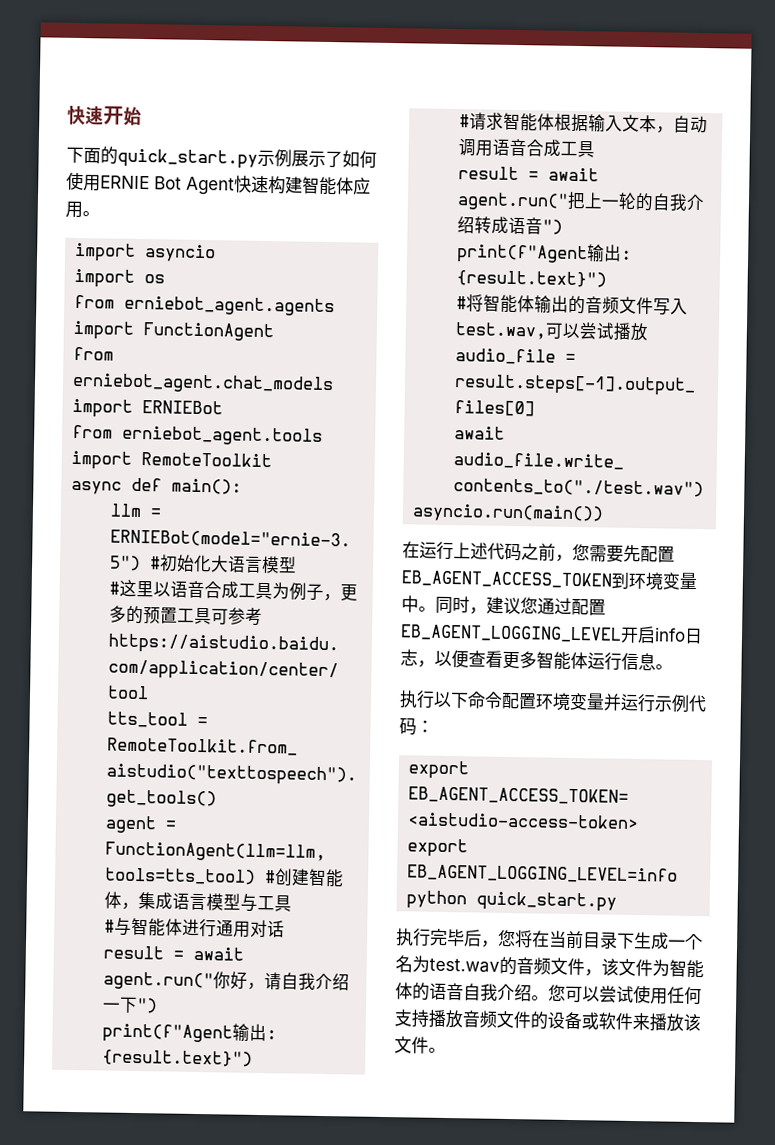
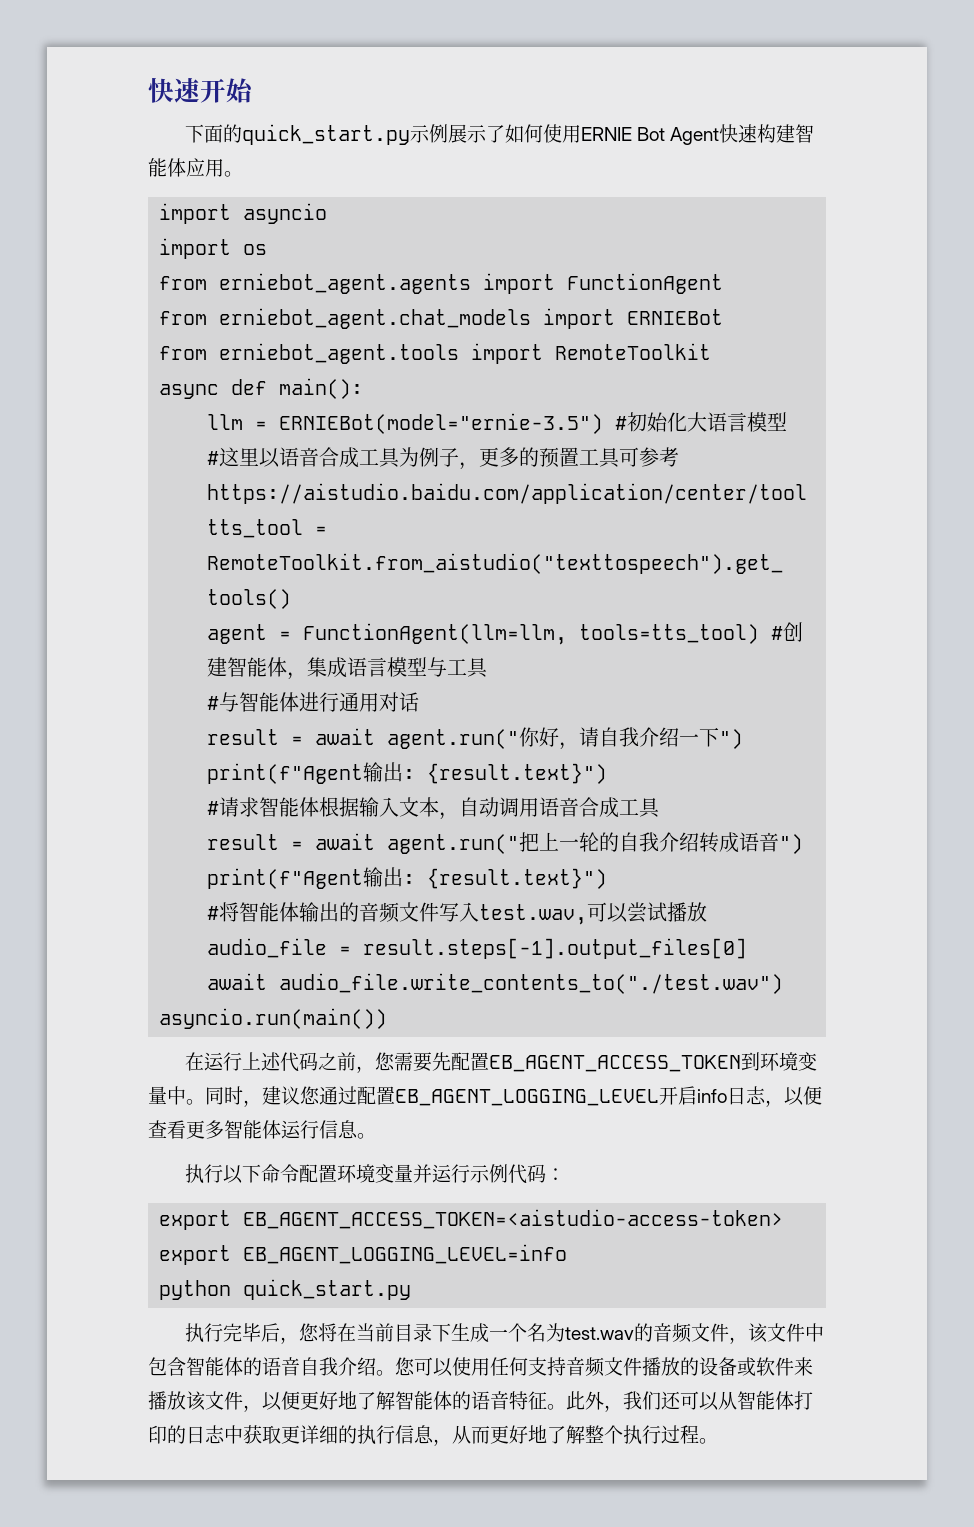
- 执行完毕后，您将在当前目录下生成一个名为test.wav的音频文件，该文件为智能体的语音自我介绍。
+ 执行完毕后，您将在当前目录下生成一个名为test.wav的音频文件，该文件中包含智能体的语音自我介绍。
- 您可以尝试使用任何支持播放音频文件的设备或软件来播放该文件。
+ 您可以使用任何支持音频文件播放的设备或软件来播放该文件，以便更好地了解智能体的语音特征。此外，我们还可以从智能体打印的日志中获取更详细的执行信息，从而更好地了解整个执行过程。

